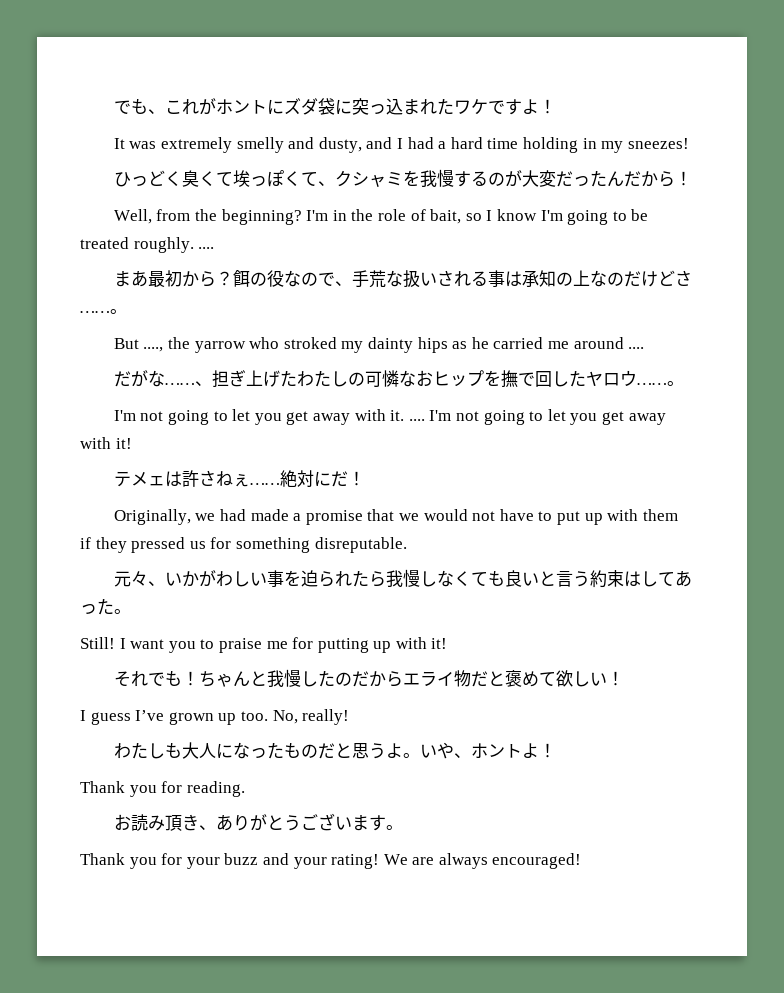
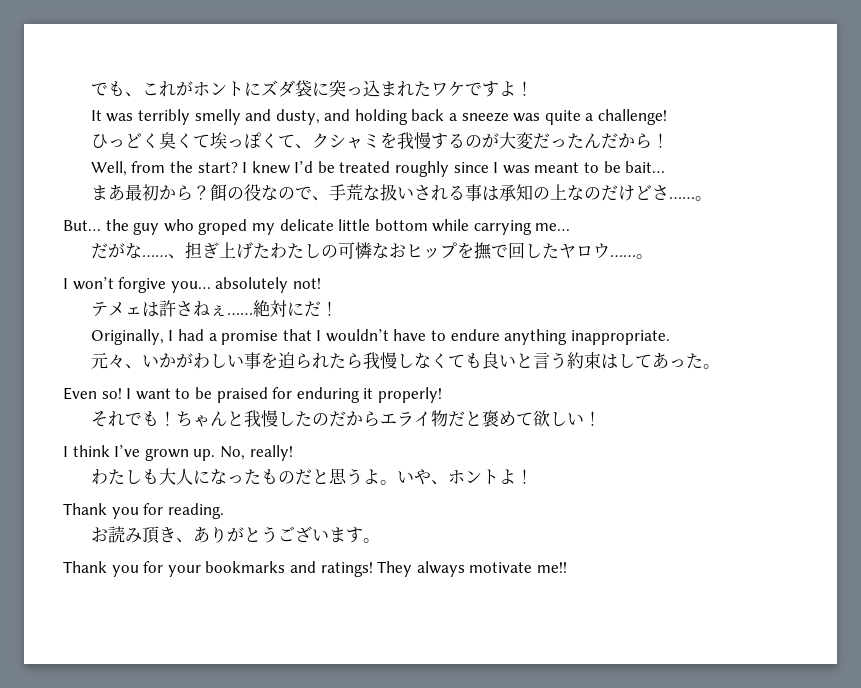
- It was extremely smelly and dusty, and I had a hard time holding in my sneezes!
+ It was terribly smelly and dusty, and holding back a sneeze was quite a challenge!
- Well, from the beginning? I'm in the role of bait, so I know I'm going to be treated roughly. ....
+ Well, from the start? I knew I’d be treated roughly since I was meant to be bait…
- But ...., the yarrow who stroked my dainty hips as he carried me around ....
+ But… the guy who groped my delicate little bottom while carrying me…
- I'm not going to let you get away with it. .... I'm not going to let you get away with it!
+ I won’t forgive you… absolutely not!
- Originally, we had made a promise that we would not have to put up with them if they pressed us for something disreputable.
+ Originally, I had a promise that I wouldn’t have to endure anything inappropriate.
- Still! I want you to praise me for putting up with it!
+ Even so! I want to be praised for enduring it properly!
- I guess I’ve grown up too.
+ I think I’ve grown up.
- Thank you for your buzz and your rating! We are always encouraged!
+ Thank you for your bookmarks and ratings! They always motivate me!!

